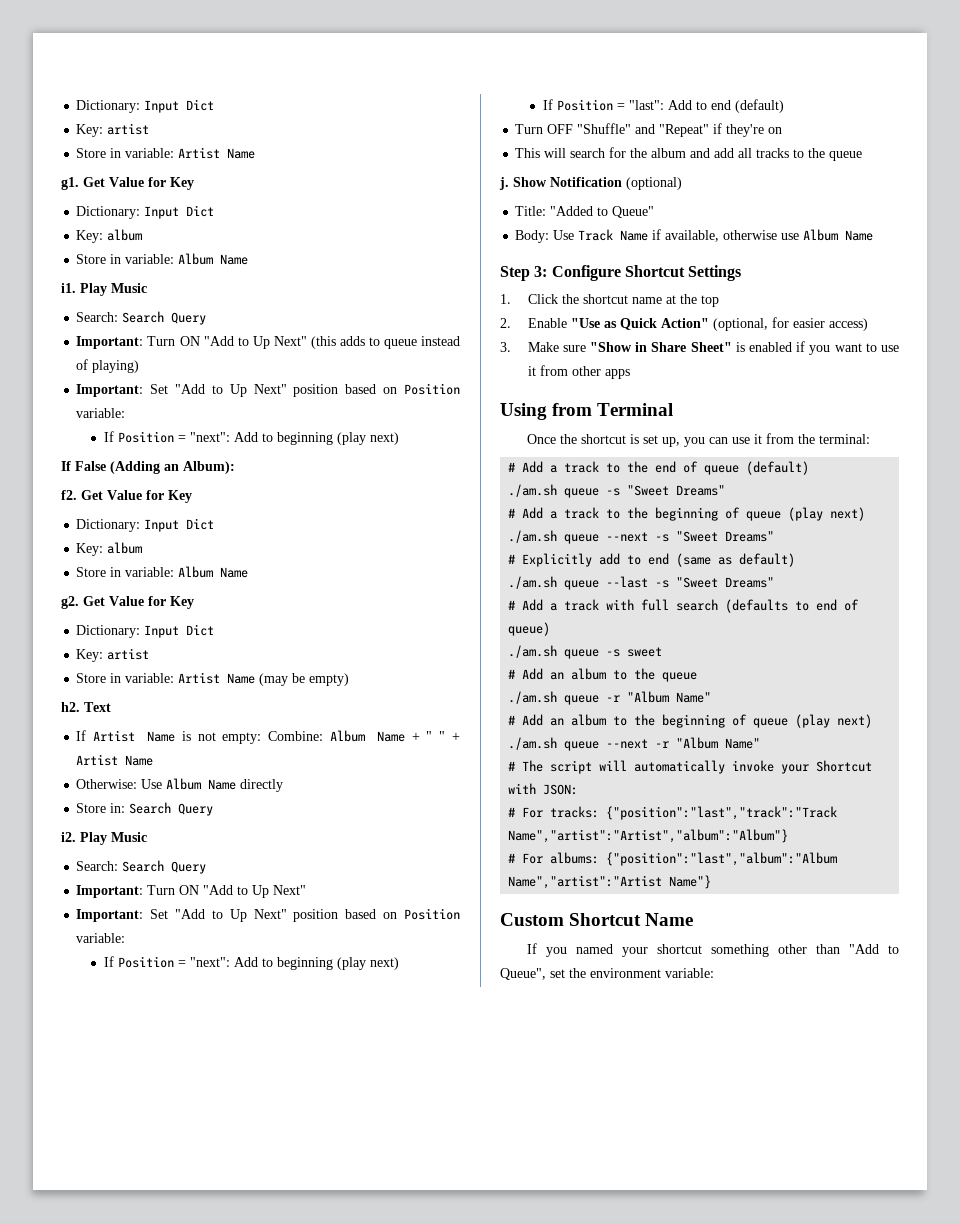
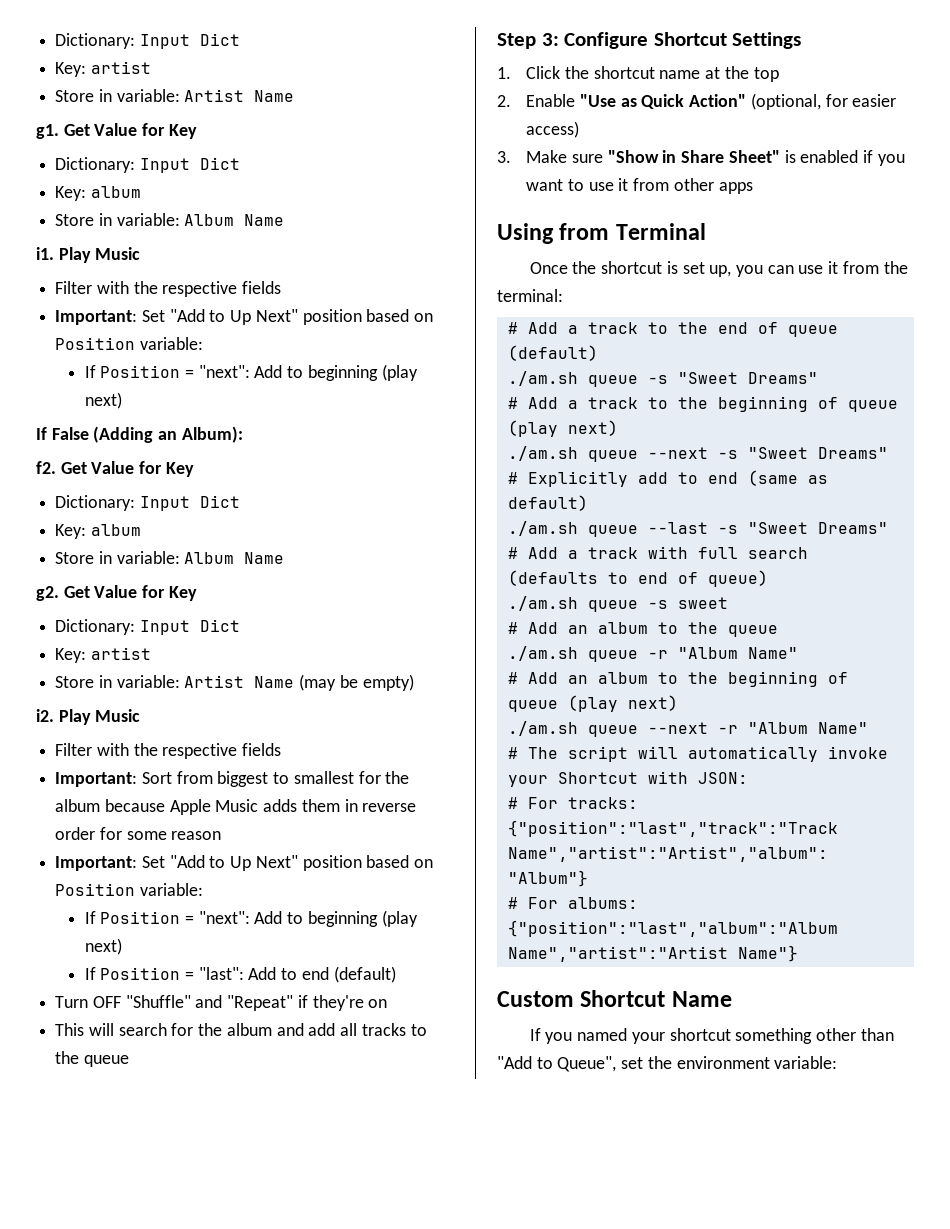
  i1. Play Music
- Search: Search Query
- Important: Turn ON "Add to Up Next" (this adds to queue instead of playing)
+ Filter with the respective fields
- h2. Text
- If Artist Name is not empty: Combine: Album Name + " " + Artist Name
- Otherwise: Use Album Name directly
- Store in: Search Query
  i2. Play Music
- Search: Search Query
- Important: Turn ON "Add to Up Next"
+ Filter with the respective fields
+ Important: Sort from biggest to smallest for the album because Apple Music adds them in reverse order for some reason
- j. Show Notification (optional)
- Title: "Added to Queue"
- Body: Use Track Name if available, otherwise use Album Name

